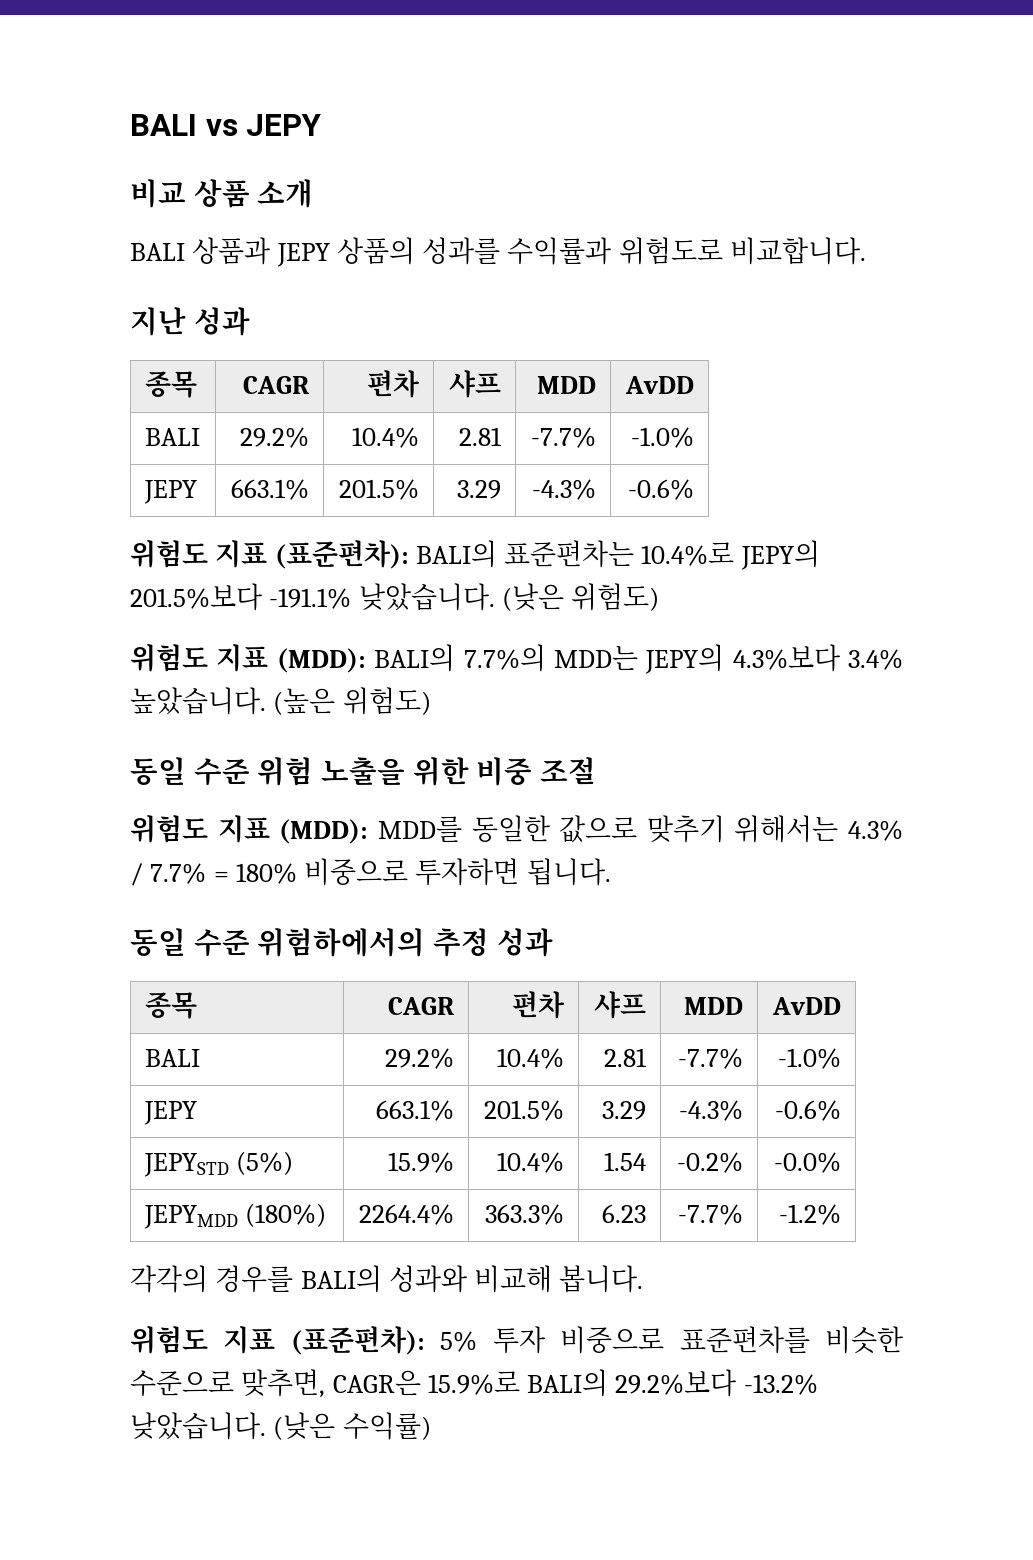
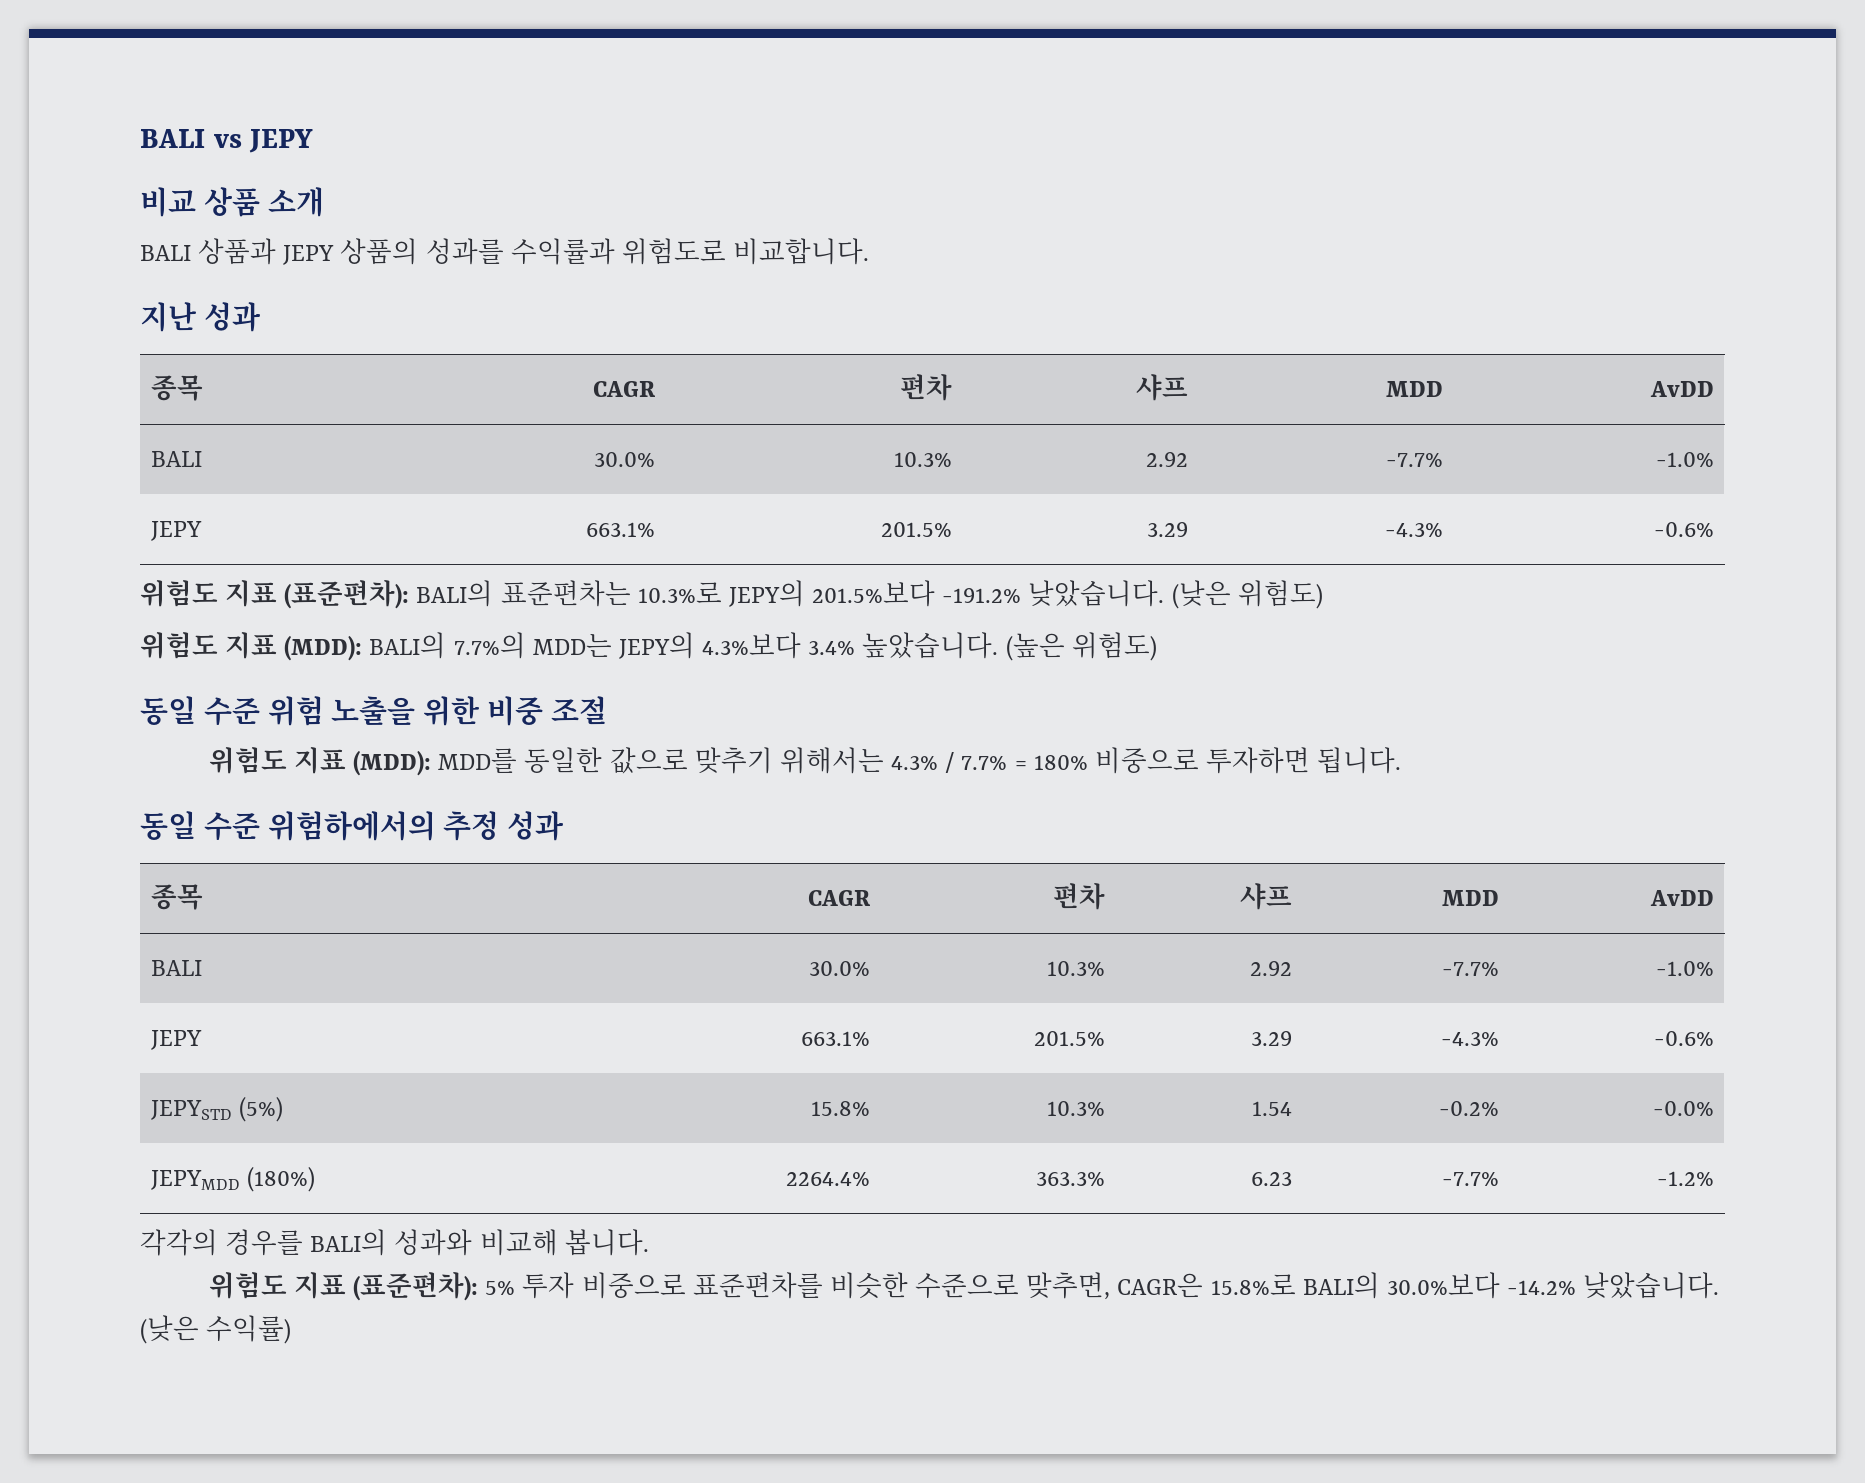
  지난 성과
  종목 | CAGR | 편차 | 샤프 | MDD | AvDD
- BALI | 29.2% | 10.4% | 2.81 | -7.7% | -1.0%
+ BALI | 30.0% | 10.3% | 2.92 | -7.7% | -1.0%
- 위험도 지표 (표준편차): BALI의 표준편차는 10.4%로 JEPY의 201.5%보다 -191.1% 낮았습니다.
+ 위험도 지표 (표준편차): BALI의 표준편차는 10.3%로 JEPY의 201.5%보다 -191.2% 낮았습니다.
  동일 수준 위험하에서의 추정 성과
  종목 | CAGR | 편차 | 샤프 | MDD | AvDD
- BALI | 29.2% | 10.4% | 2.81 | -7.7% | -1.0%
+ BALI | 30.0% | 10.3% | 2.92 | -7.7% | -1.0%
- JEPYSTD (5%) | 15.9% | 10.4% | 1.54 | -0.2% | -0.0%
+ JEPYSTD (5%) | 15.8% | 10.3% | 1.54 | -0.2% | -0.0%
- 위험도 지표 (표준편차): 5% 투자 비중으로 표준편차를 비슷한 수준으로 맞추면, CAGR은 15.9%로 BALI의 29.2%보다 -13.2% 낮았습니다.
+ 위험도 지표 (표준편차): 5% 투자 비중으로 표준편차를 비슷한 수준으로 맞추면, CAGR은 15.8%로 BALI의 30.0%보다 -14.2% 낮았습니다.

